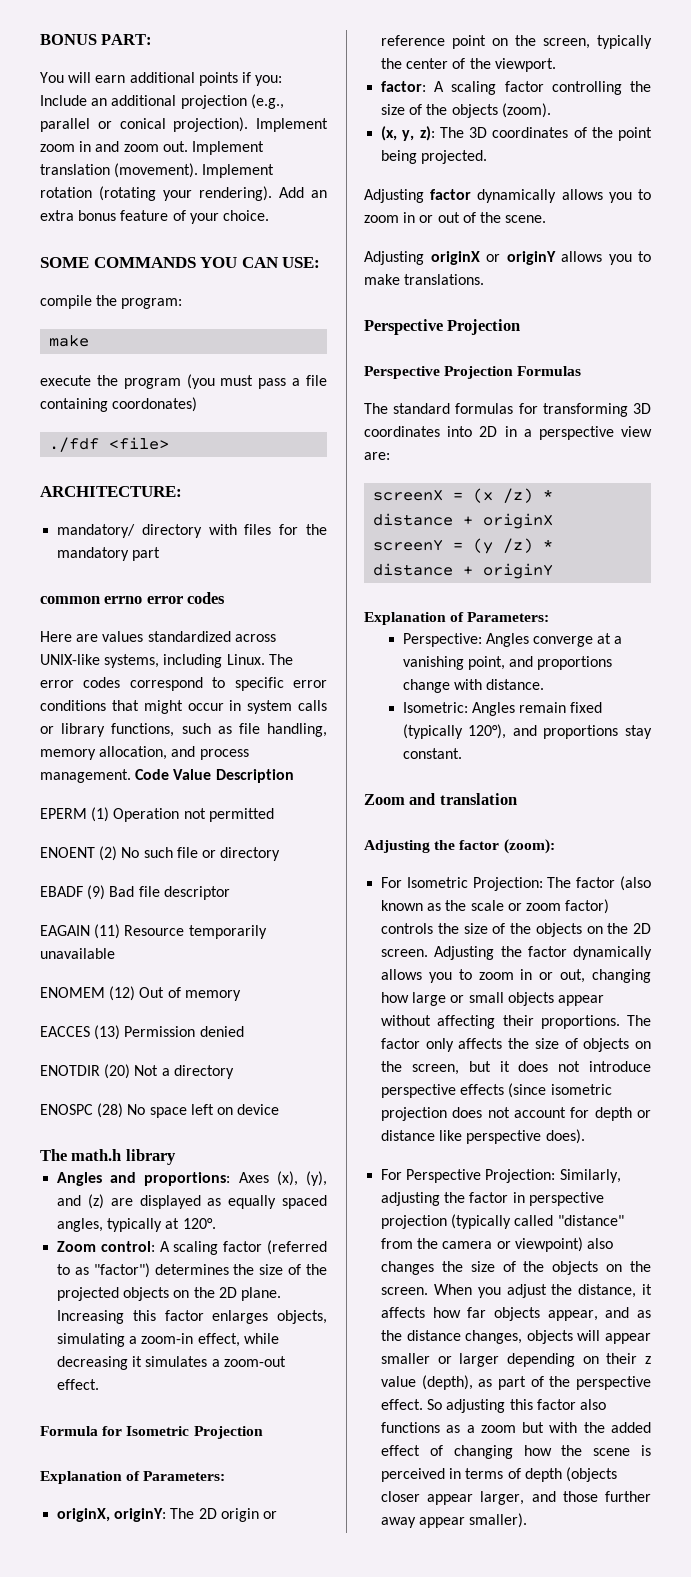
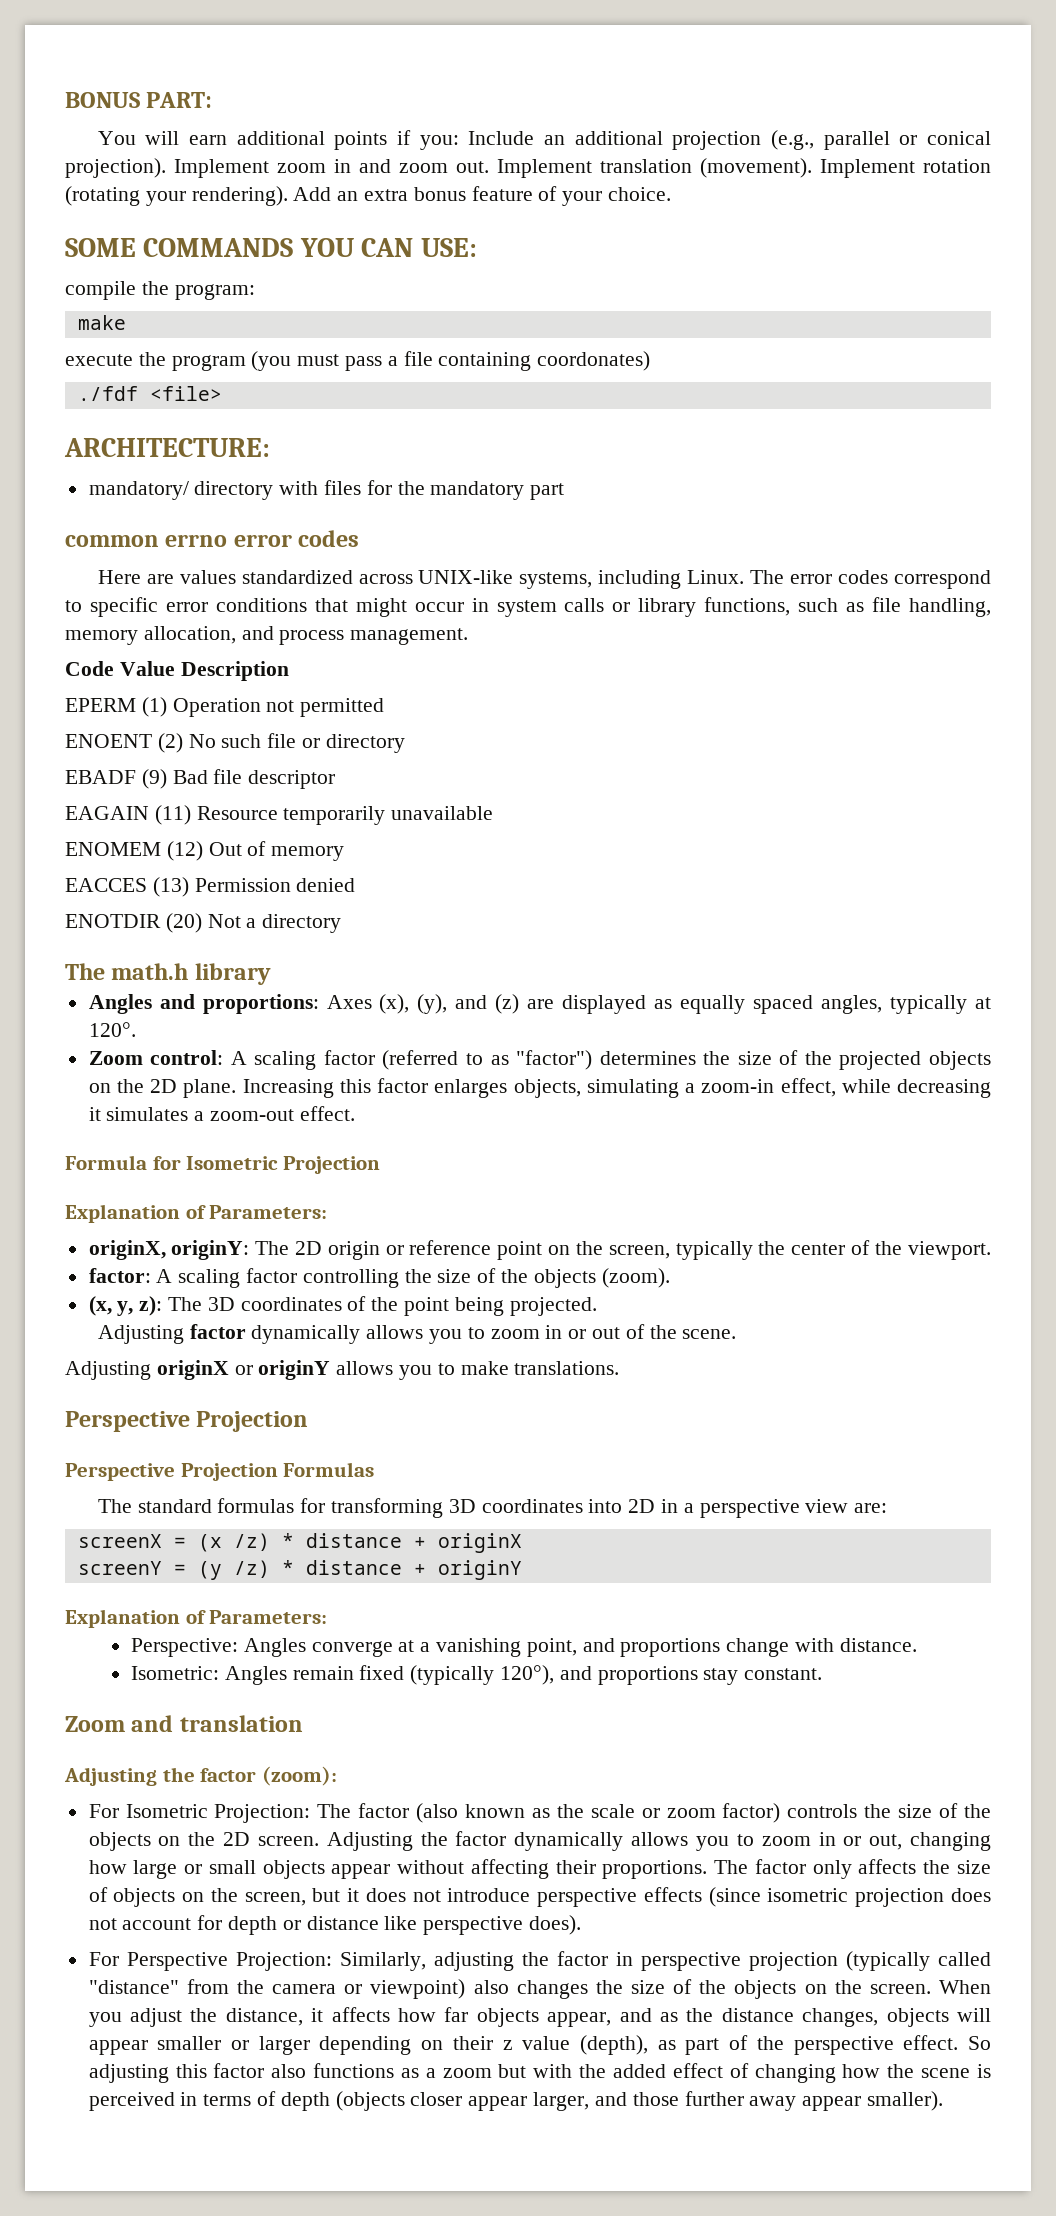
- The error codes correspond to specific error conditions that might occur in system calls or library functions, such as file handling, memory allocation, and process management. Code Value Description
+ The error codes correspond to specific error conditions that might occur in system calls or library functions, such as file handling, memory allocation, and process management.
+ Code Value Description
- ENOSPC (28) No space left on device

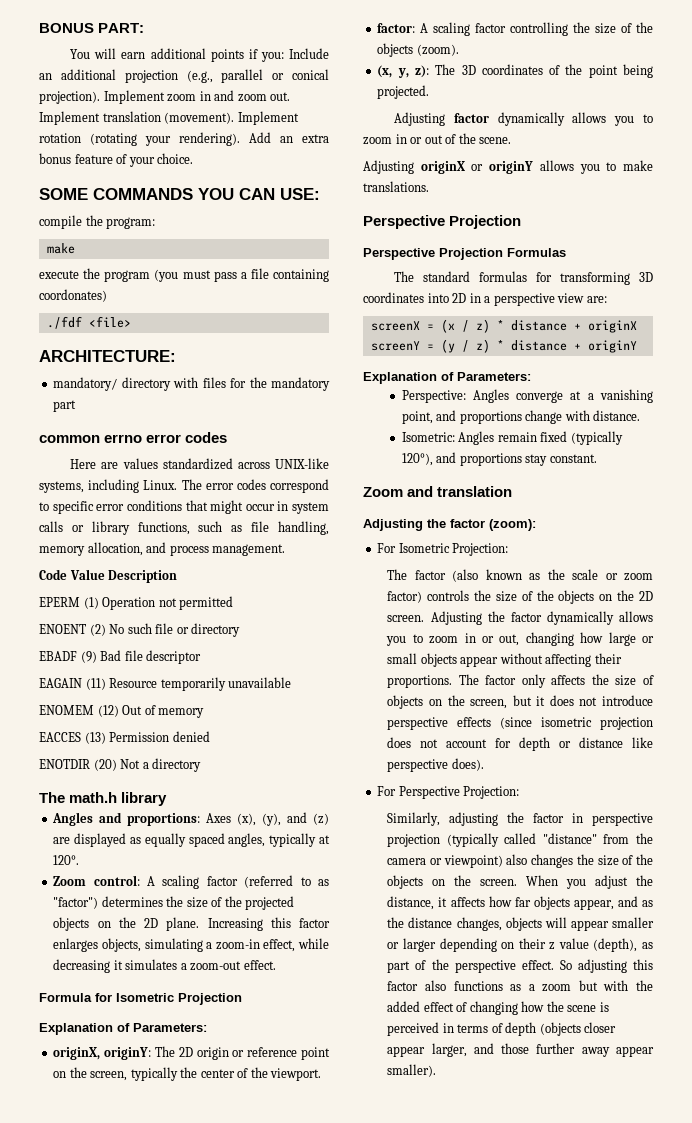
- screenX = (x /z) * distance + originX
+ screenX = (x / z) * distance + originX
- screenY = (y /z) * distance + originY
+ screenY = (y / z) * distance + originY
- For Isometric Projection: The factor (also known as the scale or zoom factor) controls the size of the objects on the 2D screen.
+ For Isometric Projection:
+ The factor (also known as the scale or zoom factor) controls the size of the objects on the 2D screen.
- For Perspective Projection: Similarly, adjusting the factor in perspective projection (typically called "distance" from the camera or viewpoint) also changes the size of the objects on the screen.
+ For Perspective Projection:
+ Similarly, adjusting the factor in perspective projection (typically called "distance" from the camera or viewpoint) also changes the size of the objects on the screen.

